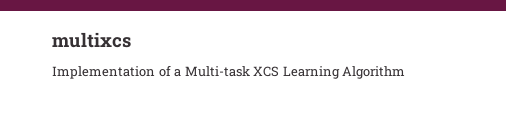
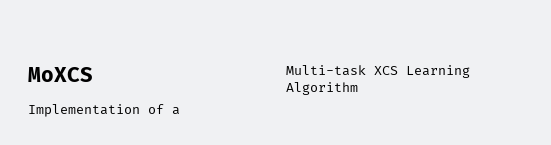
- multixcs
+ MoXCS

